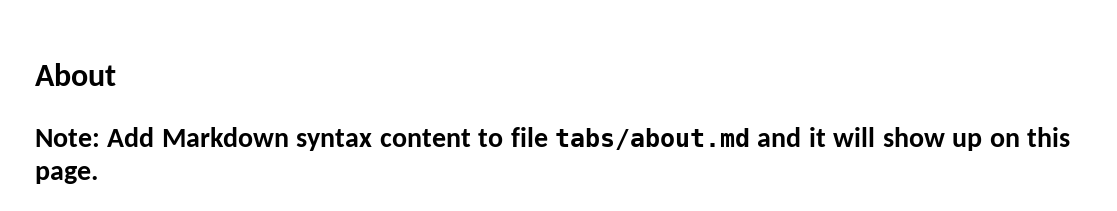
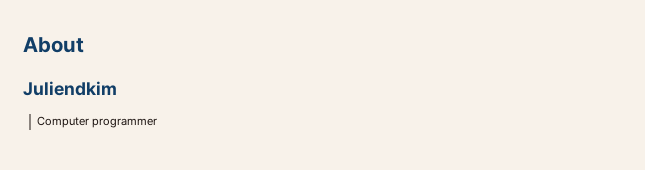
- Note: Add Markdown syntax content to file tabs/about.md and it will show up on this page.
+ Juliendkim
+ Computer programmer

